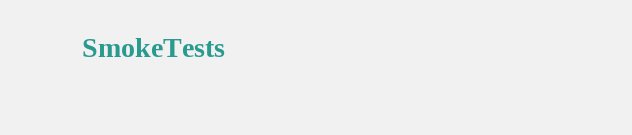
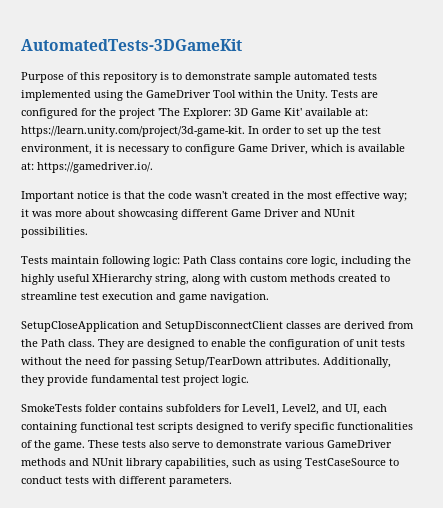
- SmokeTests
+ AutomatedTests-3DGameKit
+ Purpose of this repository is to demonstrate sample automated tests implemented using the GameDriver Tool within the Unity. Tests are configured for the project 'The Explorer: 3D Game Kit' available at: https://learn.unity.com/project/3d-game-kit. In order to set up the test environment, it is necessary to configure Game Driver, which is available at: https://gamedriver.io/.
+ Important notice is that the code wasn't created in the most effective way; it was more about showcasing different Game Driver and NUnit possibilities.
+ Tests maintain following logic: Path Class contains core logic, including the highly useful XHierarchy string, along with custom methods created to streamline test execution and game navigation.
+ SetupCloseApplication and SetupDisconnectClient classes are derived from the Path class. They are designed to enable the configuration of unit tests without the need for passing Setup/TearDown attributes. Additionally, they provide fundamental test project logic.
+ SmokeTests folder contains subfolders for Level1, Level2, and UI, each containing functional test scripts designed to verify specific functionalities of the game. These tests also serve to demonstrate various GameDriver methods and NUnit library capabilities, such as using TestCaseSource to conduct tests with different parameters.

